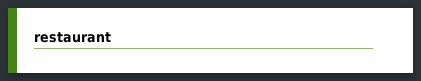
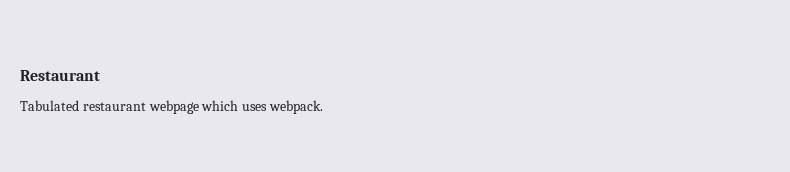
- restaurant
+ Restaurant
+ Tabulated restaurant webpage which uses webpack.

